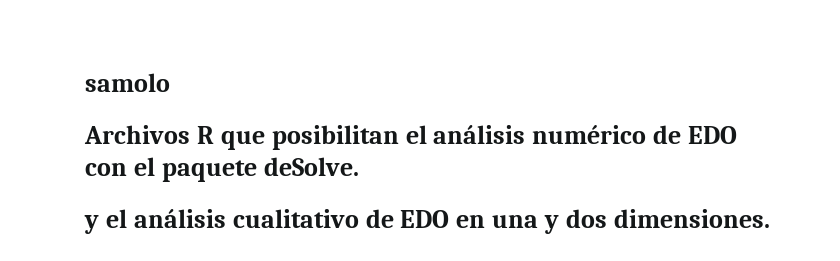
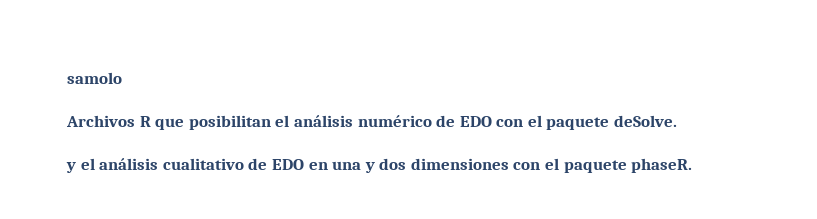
- y el análisis cualitativo de EDO en una y dos dimensiones.
+ y el análisis cualitativo de EDO en una y dos dimensiones con el paquete phaseR.

